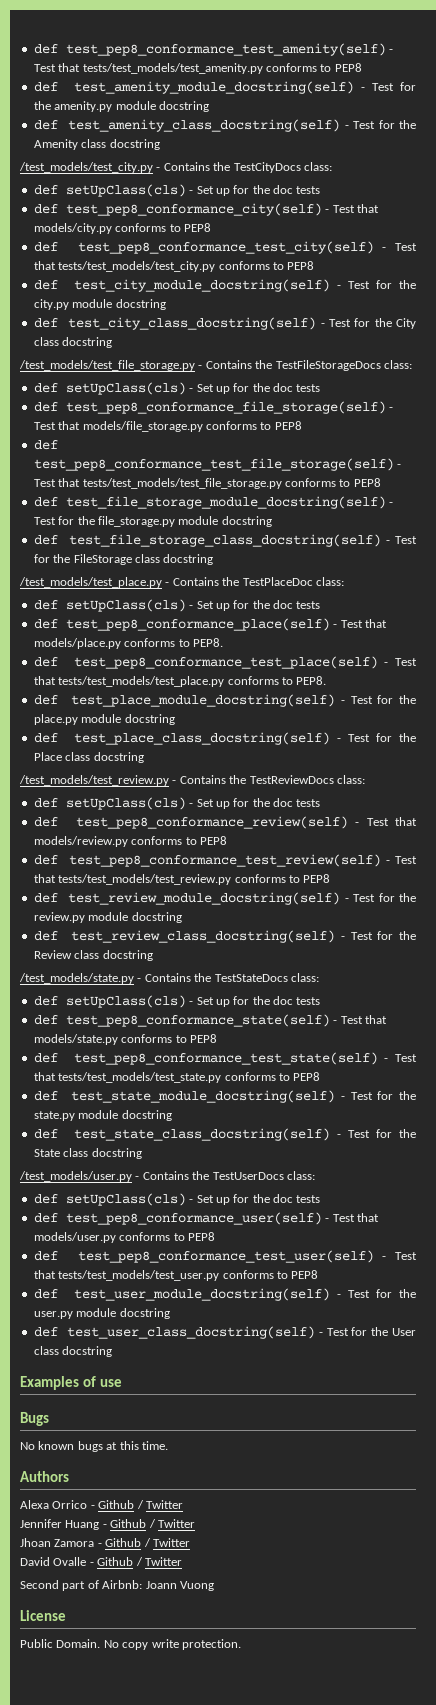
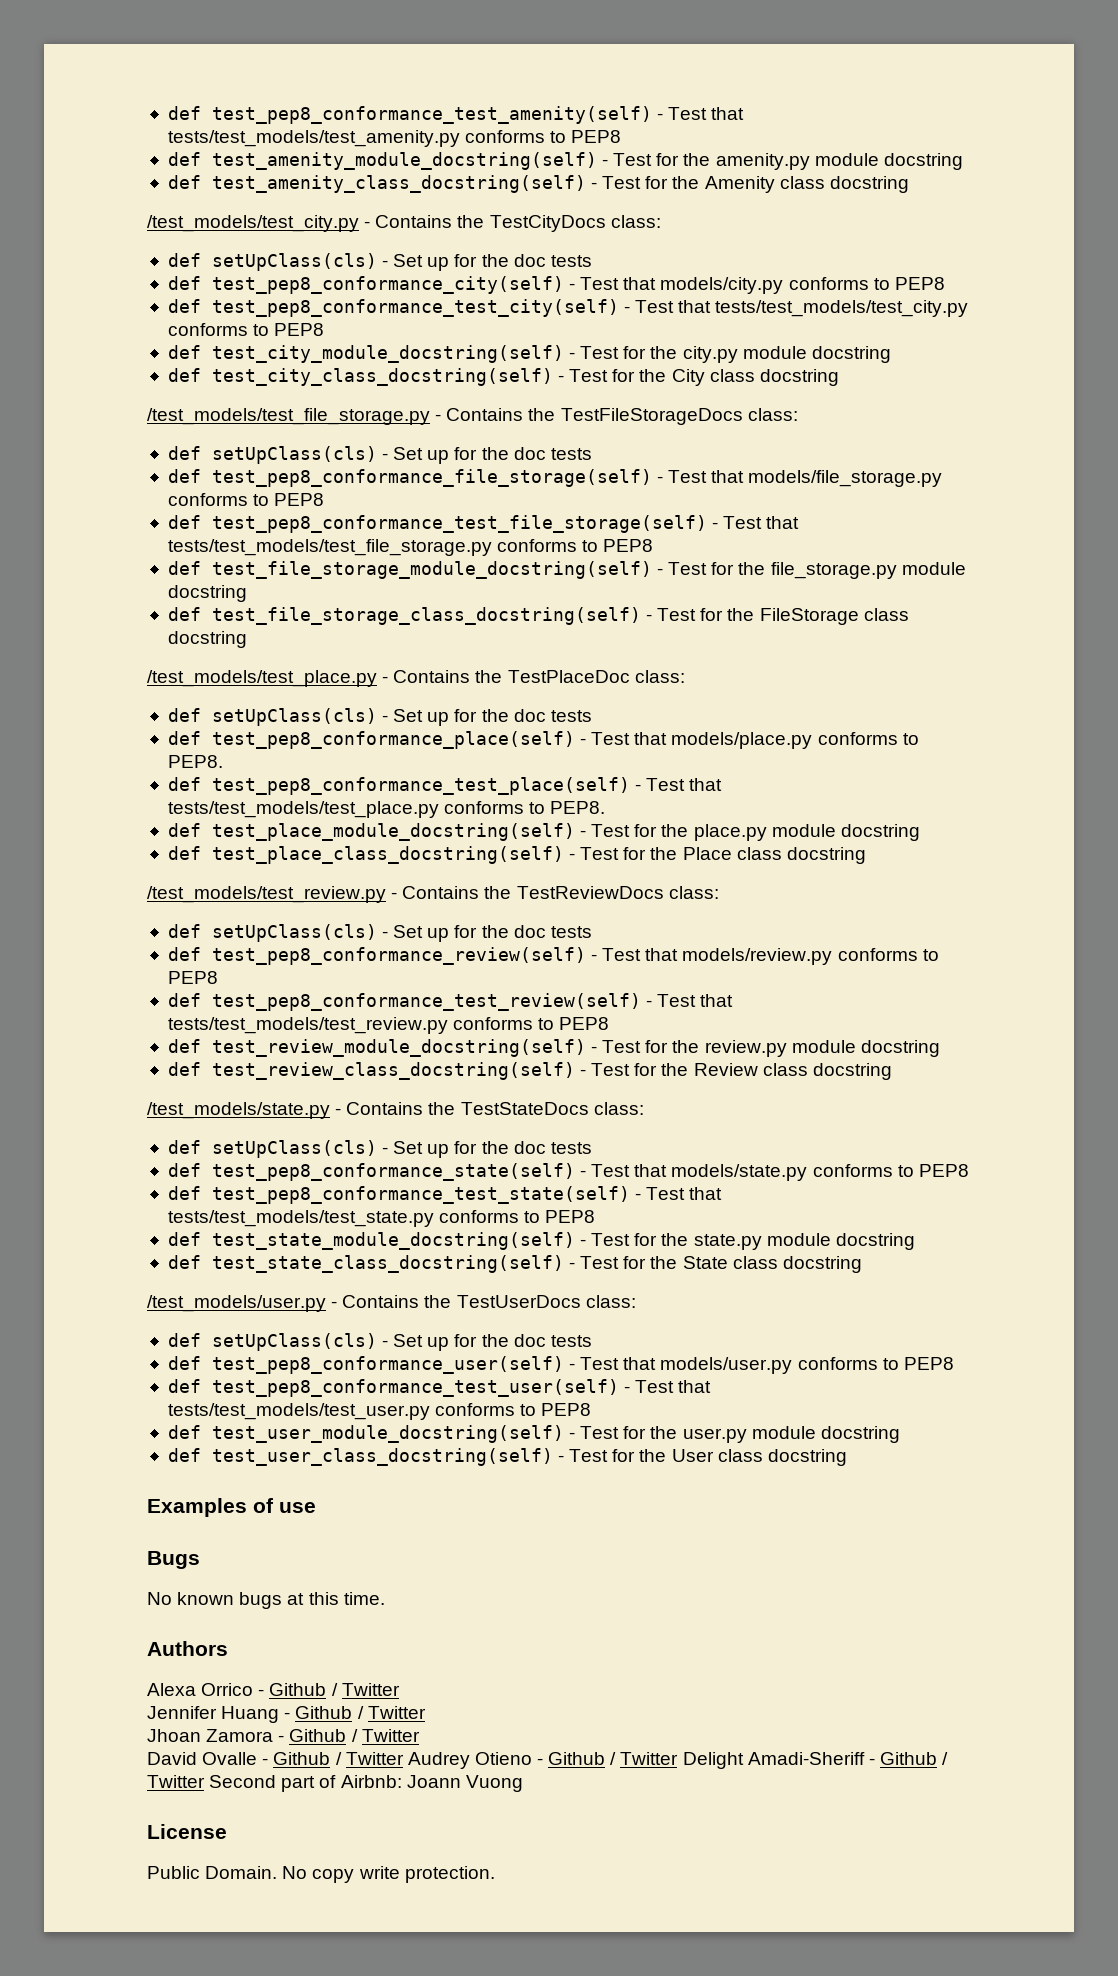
- David Ovalle - Github / Twitter
- Second part of Airbnb: Joann Vuong
+ David Ovalle - Github / Twitter Audrey Otieno - Github / Twitter Delight Amadi-Sheriff - Github / Twitter Second part of Airbnb: Joann Vuong

